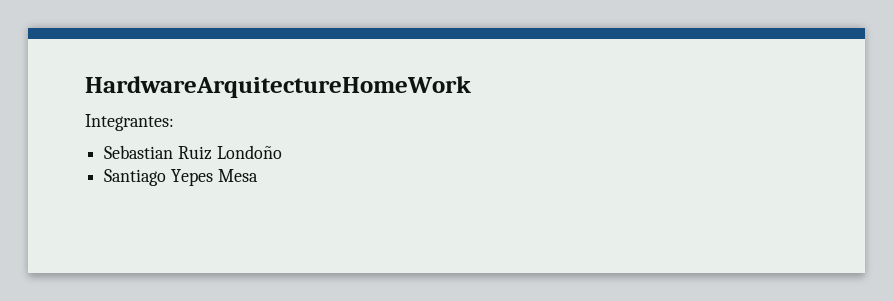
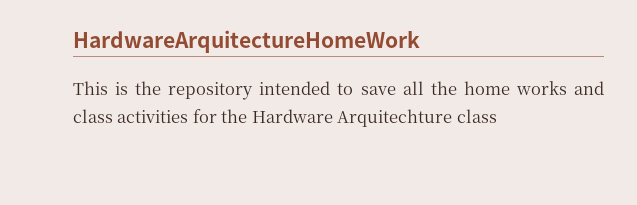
- Integrantes:
- Sebastian Ruiz Londoño
- Santiago Yepes Mesa
+ This is the repository intended to save all the home works and class activities for the Hardware Arquitechture class

